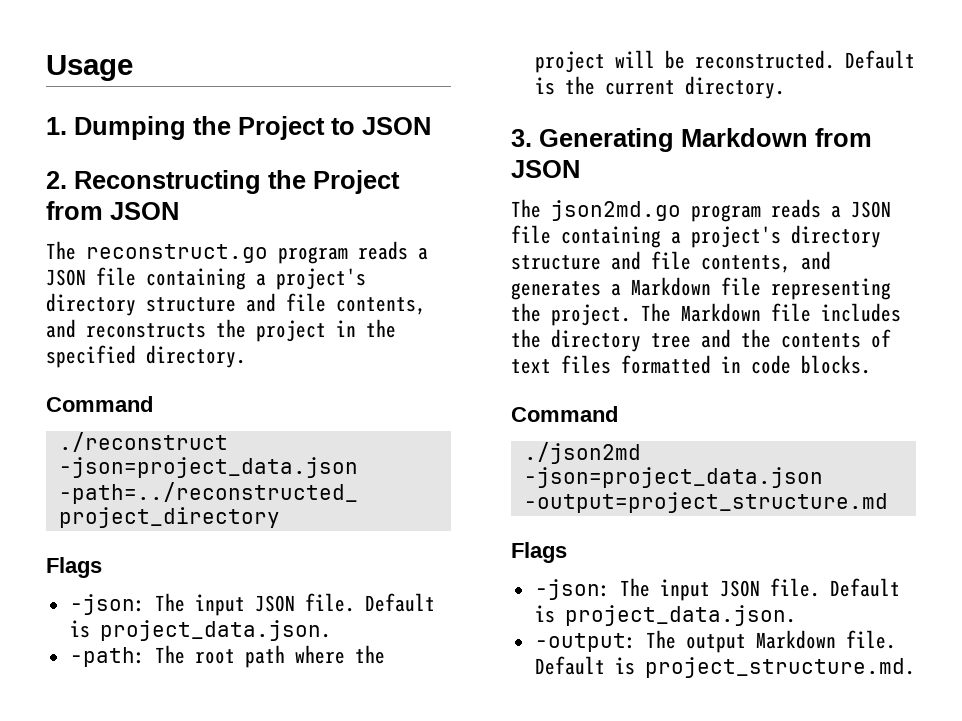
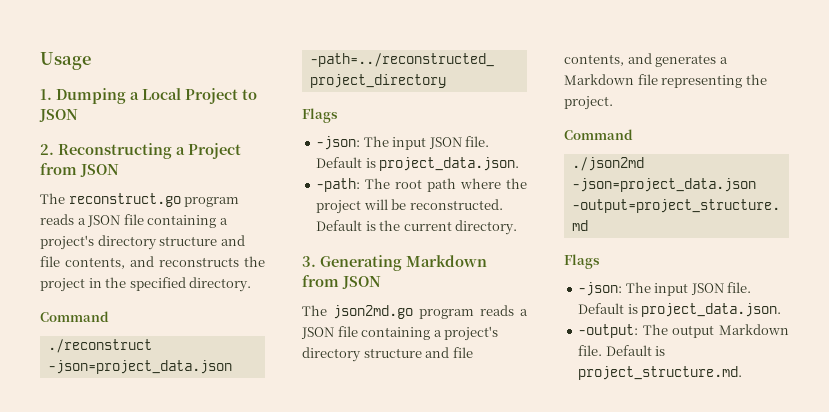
- 1. Dumping the Project to JSON
+ 1. Dumping a Local Project to JSON
- 2. Reconstructing the Project from JSON
+ 2. Reconstructing a Project from JSON
- The Markdown file includes the directory tree and the contents of text files formatted in code blocks.

